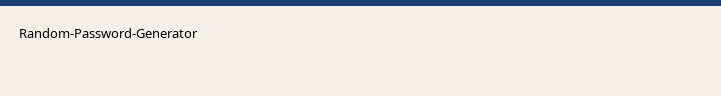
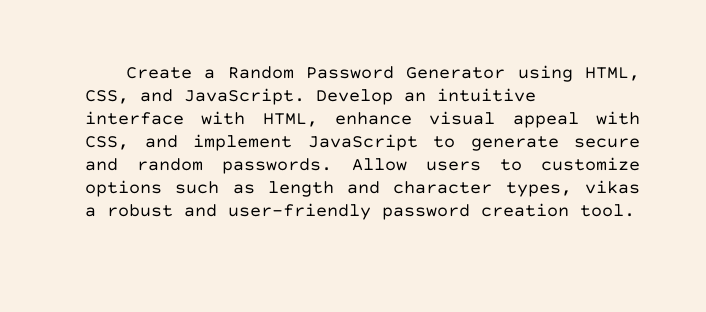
- Random-Password-Generator
+ Create a Random Password Generator using HTML, CSS, and JavaScript. Develop an intuitive interface with HTML, enhance visual appeal with CSS, and implement JavaScript to generate secure and random passwords. Allow users to customize options such as length and character types, vikas a robust and user-friendly password creation tool.

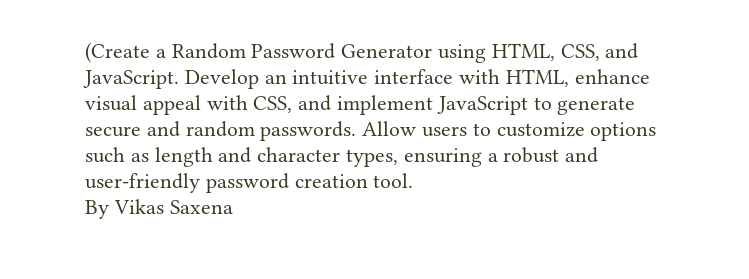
- Create a Random Password Generator using HTML, CSS, and JavaScript.
+ (Create a Random Password Generator using HTML, CSS, and JavaScript.
- Allow users to customize options such as length and character types, vikas a robust and user-friendly password creation tool.
+ Allow users to customize options such as length and character types, ensuring a robust and user-friendly password creation tool.
+ By Vikas Saxena

